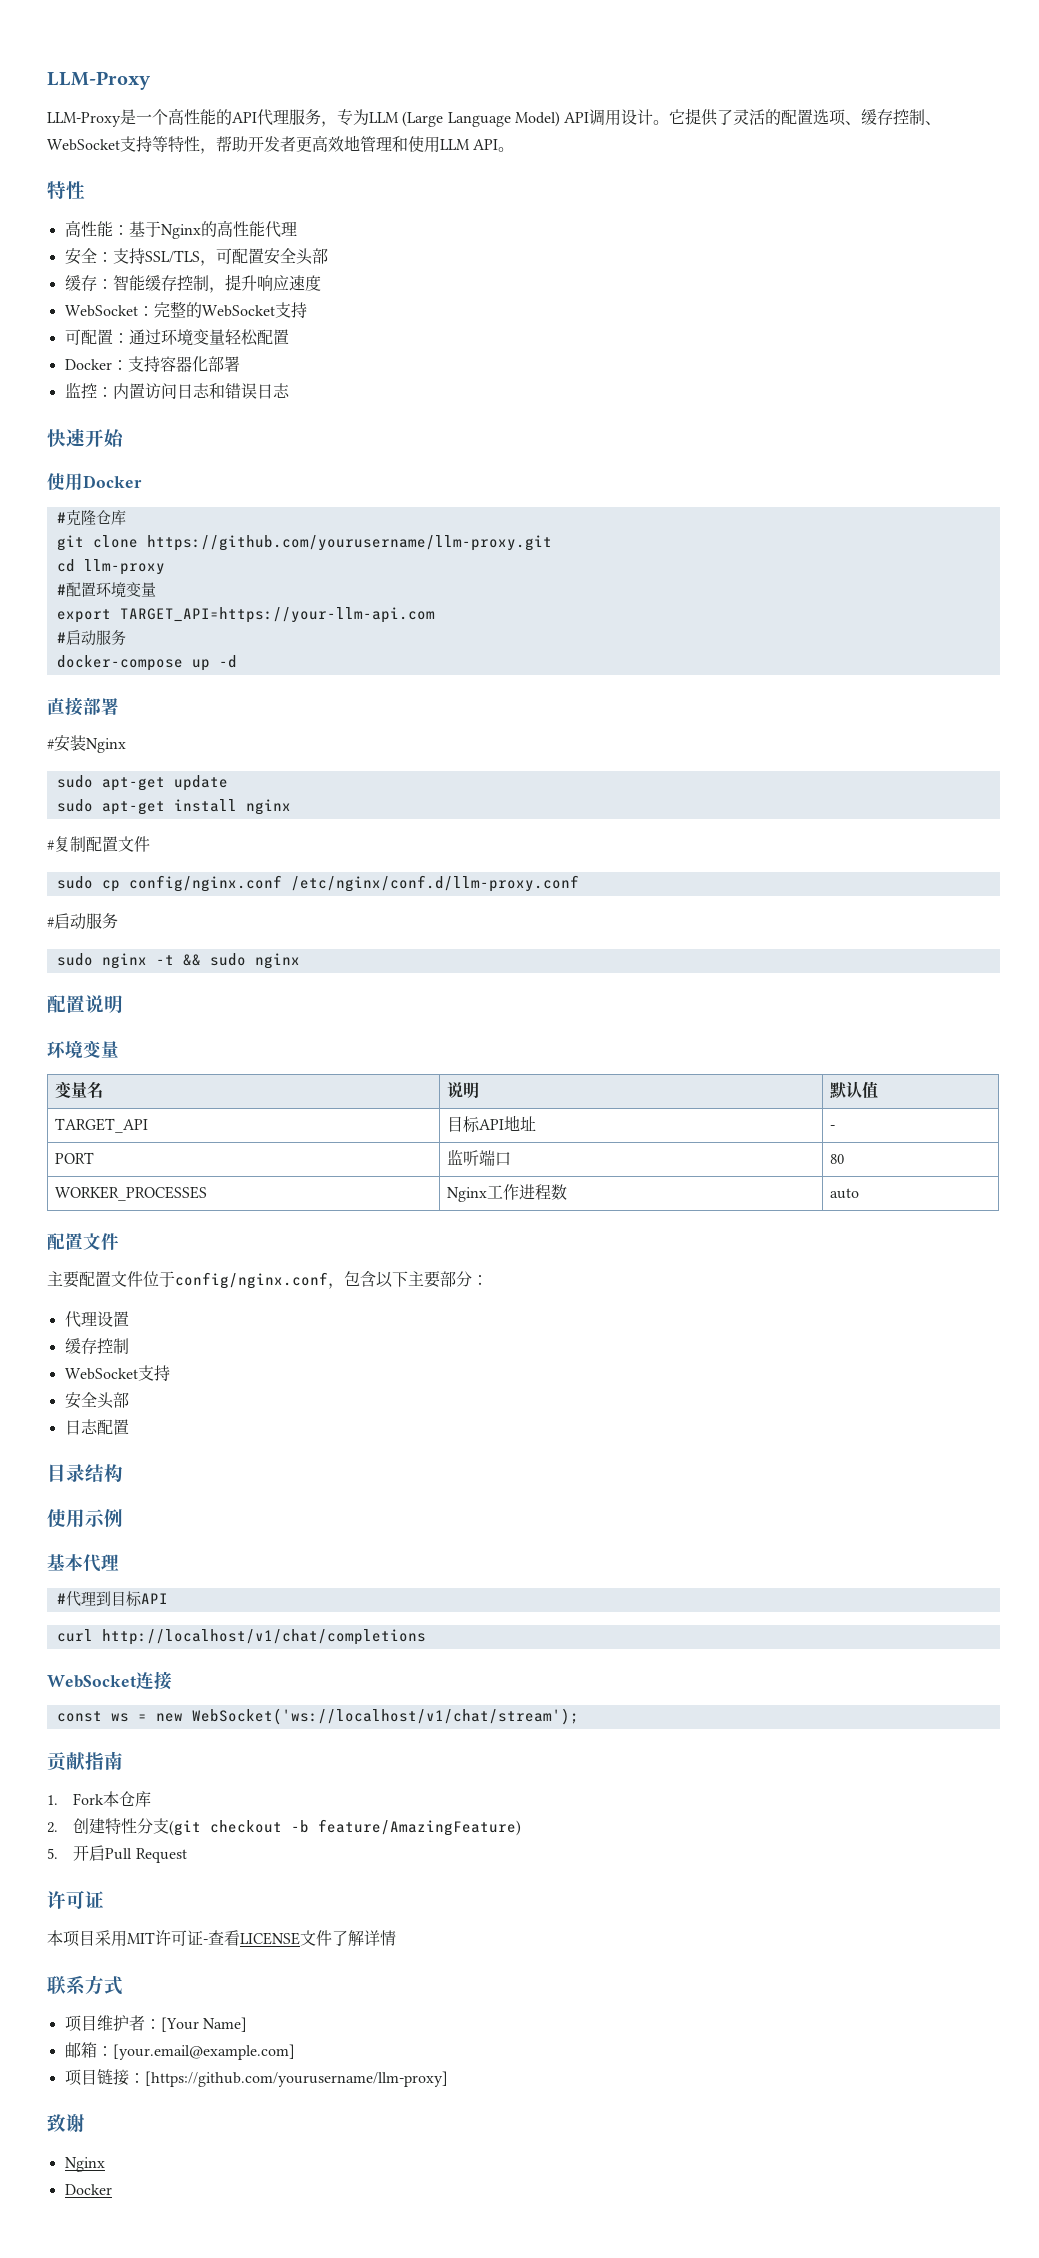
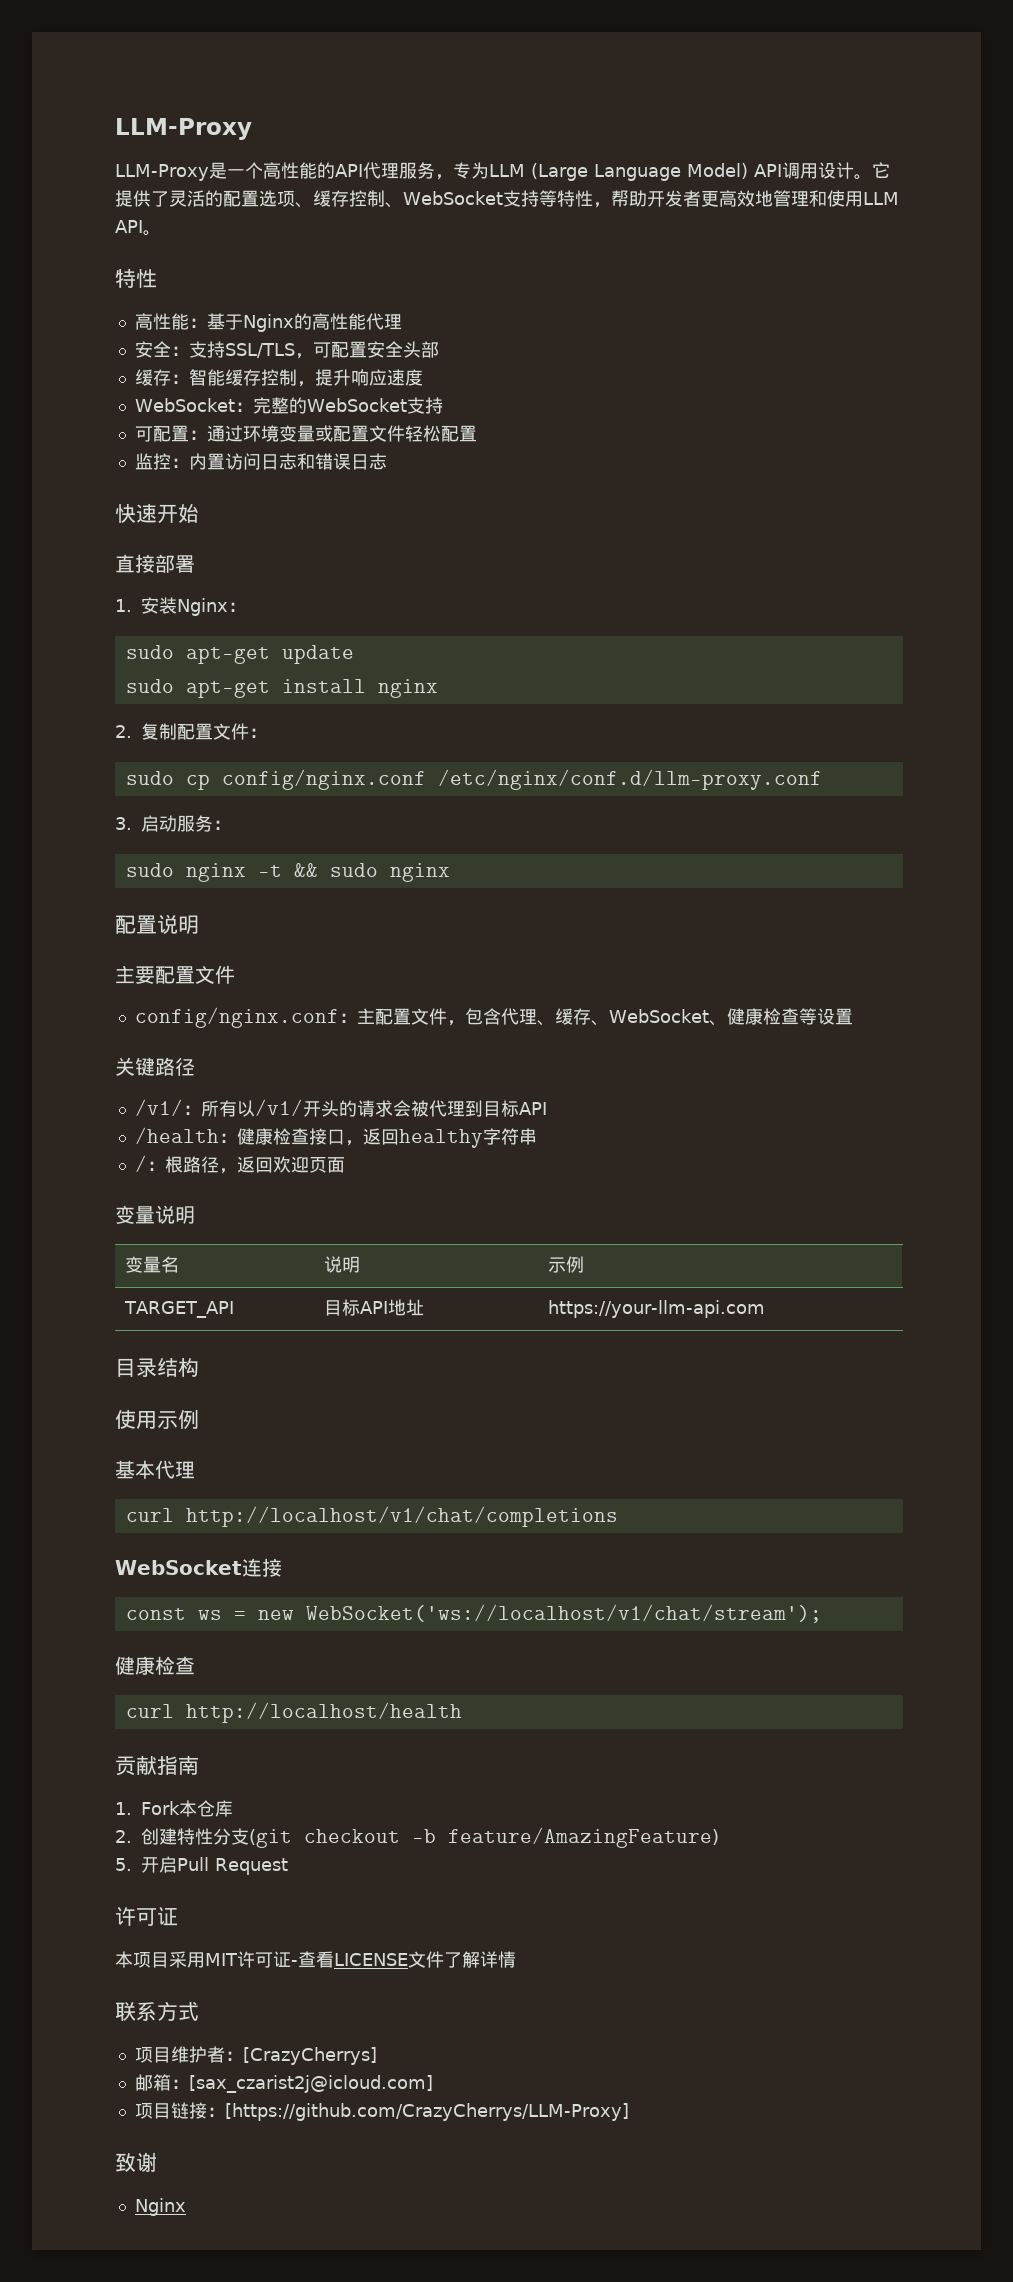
- 可配置：通过环境变量轻松配置
+ 可配置：通过环境变量或配置文件轻松配置
- Docker：支持容器化部署
- 使用Docker
- #克隆仓库
- git clone https://github.com/yourusername/llm-proxy.git
- cd llm-proxy
- #配置环境变量
- export TARGET_API=https://your-llm-api.com
- #启动服务
- docker-compose up -d
- #安装Nginx
+ 1.安装Nginx：
- #复制配置文件
+ 2.复制配置文件：
  sudo cp config/nginx.conf /etc/nginx/conf.d/llm-proxy.conf
- #启动服务
+ 3.启动服务：
  配置说明
- 环境变量
+ 主要配置文件
+ config/nginx.conf：主配置文件，包含代理、缓存、WebSocket、健康检查等设置
+ 关键路径
+ /v1/：所有以/v1/开头的请求会被代理到目标API
+ /health：健康检查接口，返回healthy字符串
+ /：根路径，返回欢迎页面
+ 变量说明
- 变量名 | 说明 | 默认值
+ 变量名 | 说明 | 示例
- TARGET_API | 目标API地址 | -
- PORT | 监听端口 | 80
- WORKER_PROCESSES | Nginx工作进程数 | auto
- 配置文件
- 主要配置文件位于config/nginx.conf，包含以下主要部分：
- 代理设置
- 缓存控制
- WebSocket支持
- 安全头部
- 日志配置
+ TARGET_API | 目标API地址 | https://your-llm-api.com
- #代理到目标API
  const ws = new WebSocket('ws://localhost/v1/chat/stream');
+ 健康检查
+ curl http://localhost/health
- 项目维护者：[Your Name]
+ 项目维护者：[CrazyCherrys]
- 邮箱：[your.email@example.com]
+ 邮箱：[sax_czarist2j@icloud.com]
- 项目链接：[https://github.com/yourusername/llm-proxy]
+ 项目链接：[https://github.com/CrazyCherrys/LLM-Proxy]
  致谢
  Nginx
- Docker

